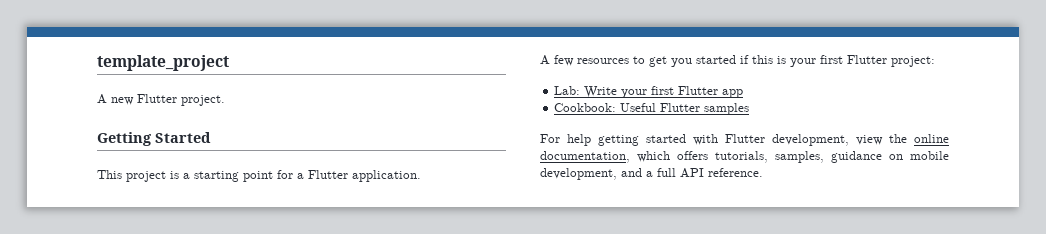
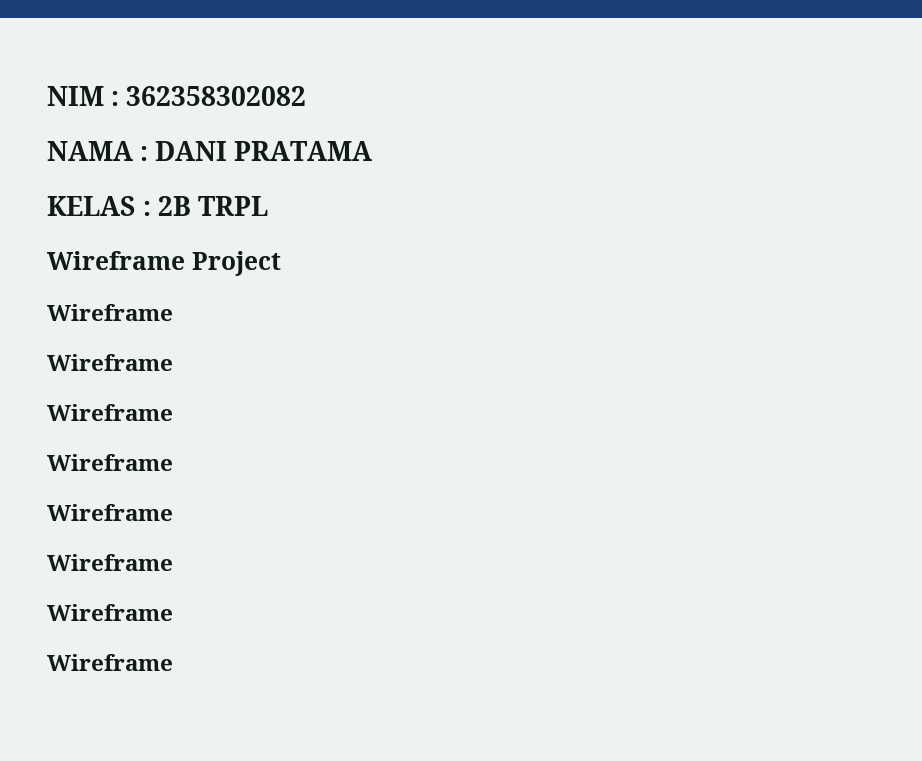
- template_project
- A new Flutter project.
- Getting Started
- This project is a starting point for a Flutter application.
- A few resources to get you started if this is your first Flutter project:
- Lab: Write your first Flutter app
- Cookbook: Useful Flutter samples
- For help getting started with Flutter development, view the online documentation, which offers tutorials, samples, guidance on mobile development, and a full API reference.
+ NIM : 362358302082
+ NAMA : DANI PRATAMA
+ KELAS : 2B TRPL
+ Wireframe Project
+ Wireframe
+ Wireframe
+ Wireframe
+ Wireframe
+ Wireframe
+ Wireframe
+ Wireframe
+ Wireframe

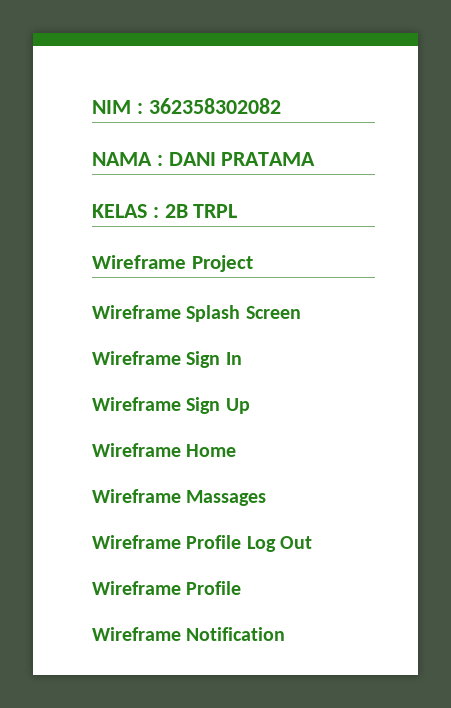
  Wireframe Project
- Wireframe
- Wireframe
- Wireframe
- Wireframe
- Wireframe
- Wireframe
- Wireframe
- Wireframe
+ Wireframe Splash Screen
+ Wireframe Sign In
+ Wireframe Sign Up
+ Wireframe Home
+ Wireframe Massages
+ Wireframe Profile Log Out
+ Wireframe Profile
+ Wireframe Notification

